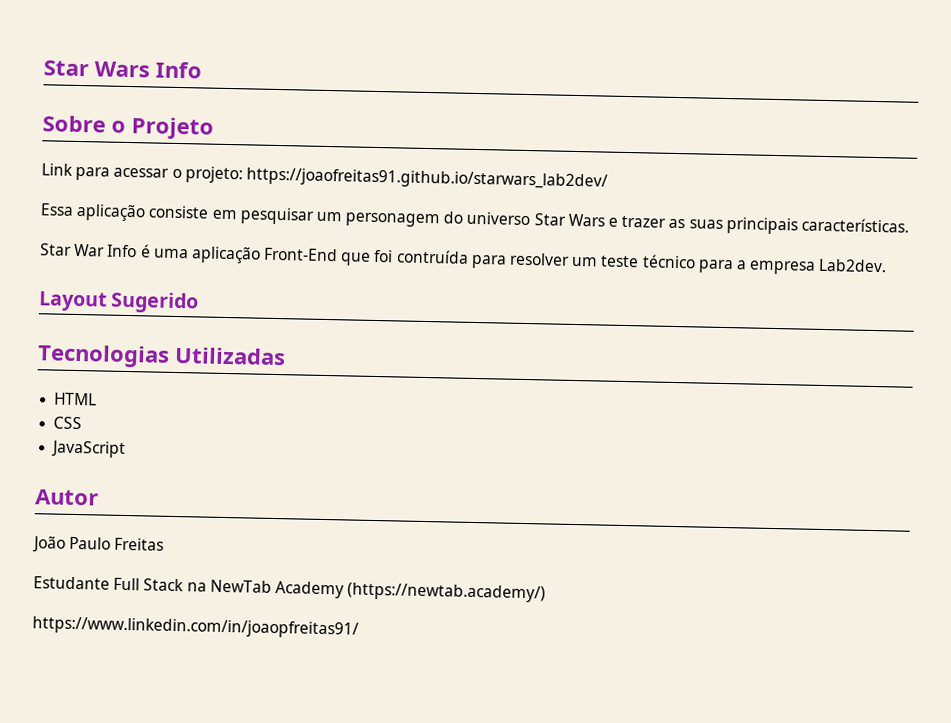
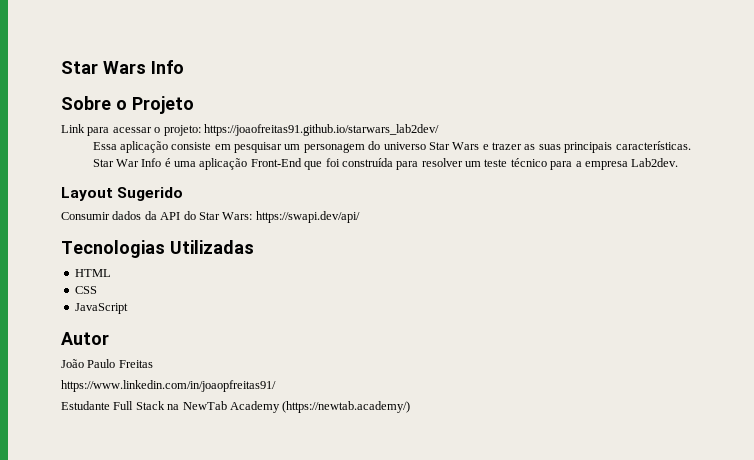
- Star War Info é uma aplicação Front-End que foi contruída para resolver um teste técnico para a empresa Lab2dev.
+ Star War Info é uma aplicação Front-End que foi construída para resolver um teste técnico para a empresa Lab2dev.
+ Consumir dados da API do Star Wars: https://swapi.dev/api/
+ https://www.linkedin.com/in/joaopfreitas91/
- https://www.linkedin.com/in/joaopfreitas91/

